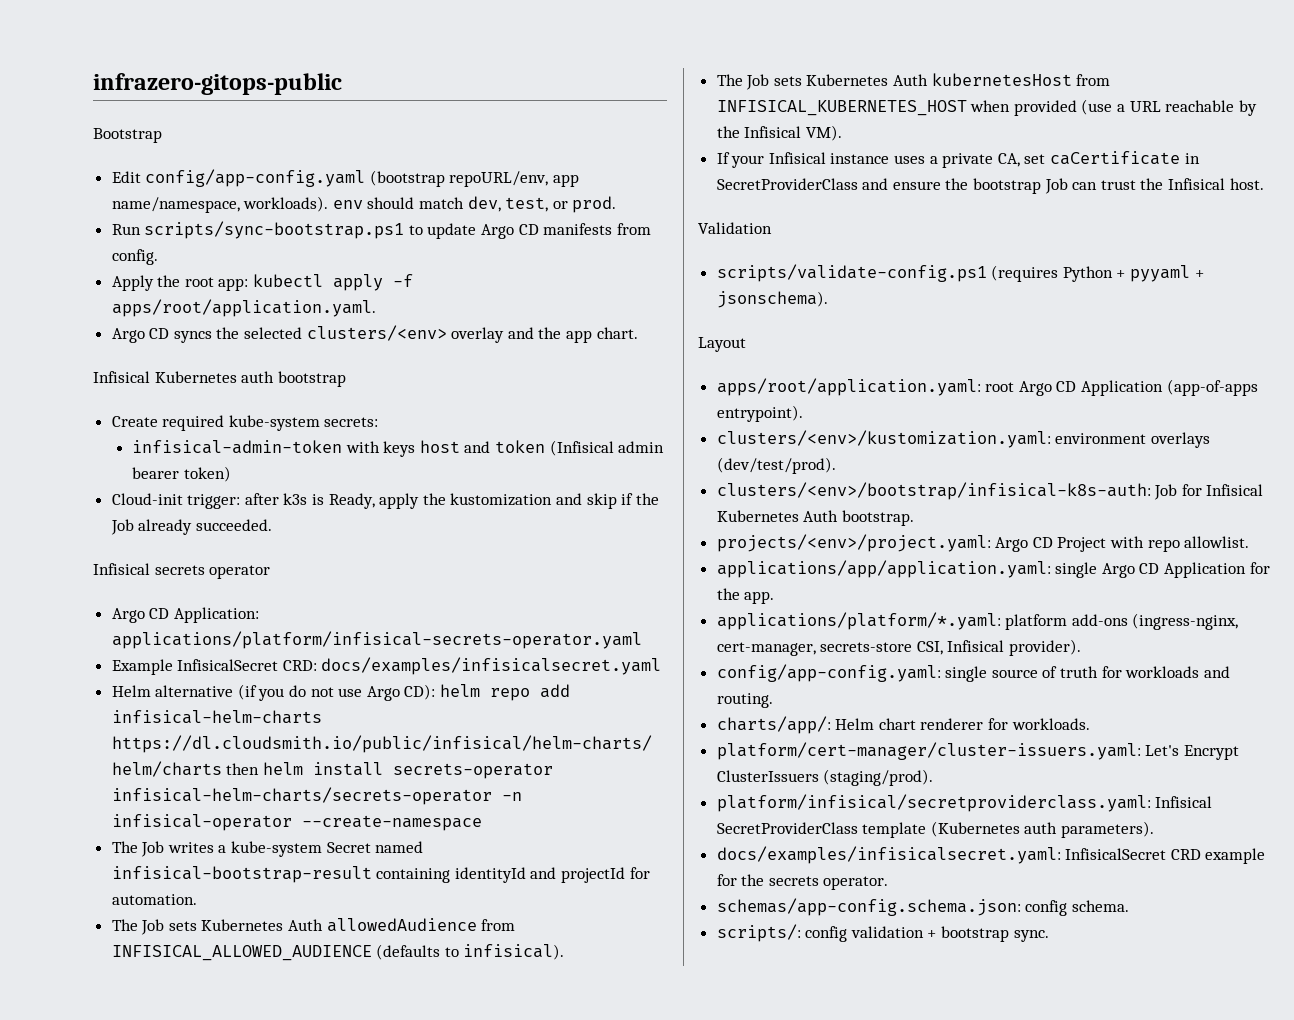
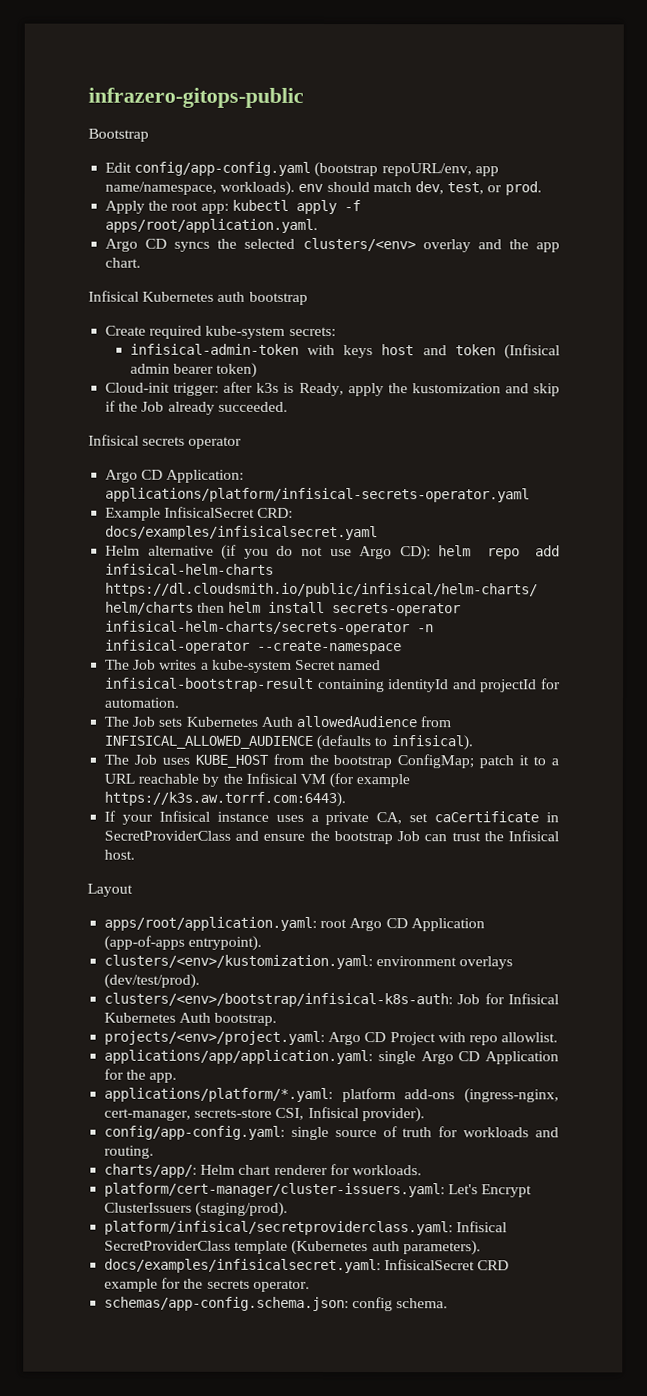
- Run scripts/sync-bootstrap.ps1 to update Argo CD manifests from config.
- The Job sets Kubernetes Auth kubernetesHost from INFISICAL_KUBERNETES_HOST when provided (use a URL reachable by the Infisical VM).
+ The Job uses KUBE_HOST from the bootstrap ConfigMap; patch it to a URL reachable by the Infisical VM (for example https://k3s.aw.torrf.com:6443).
- Validation
- scripts/validate-config.ps1 (requires Python + pyyaml + jsonschema).
- scripts/: config validation + bootstrap sync.

